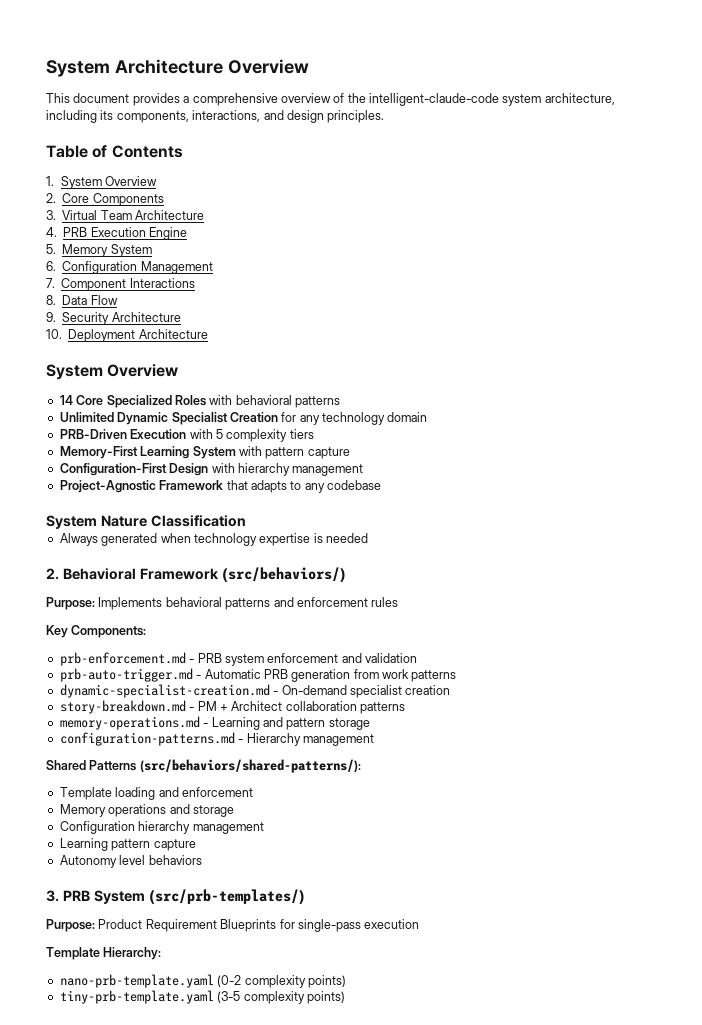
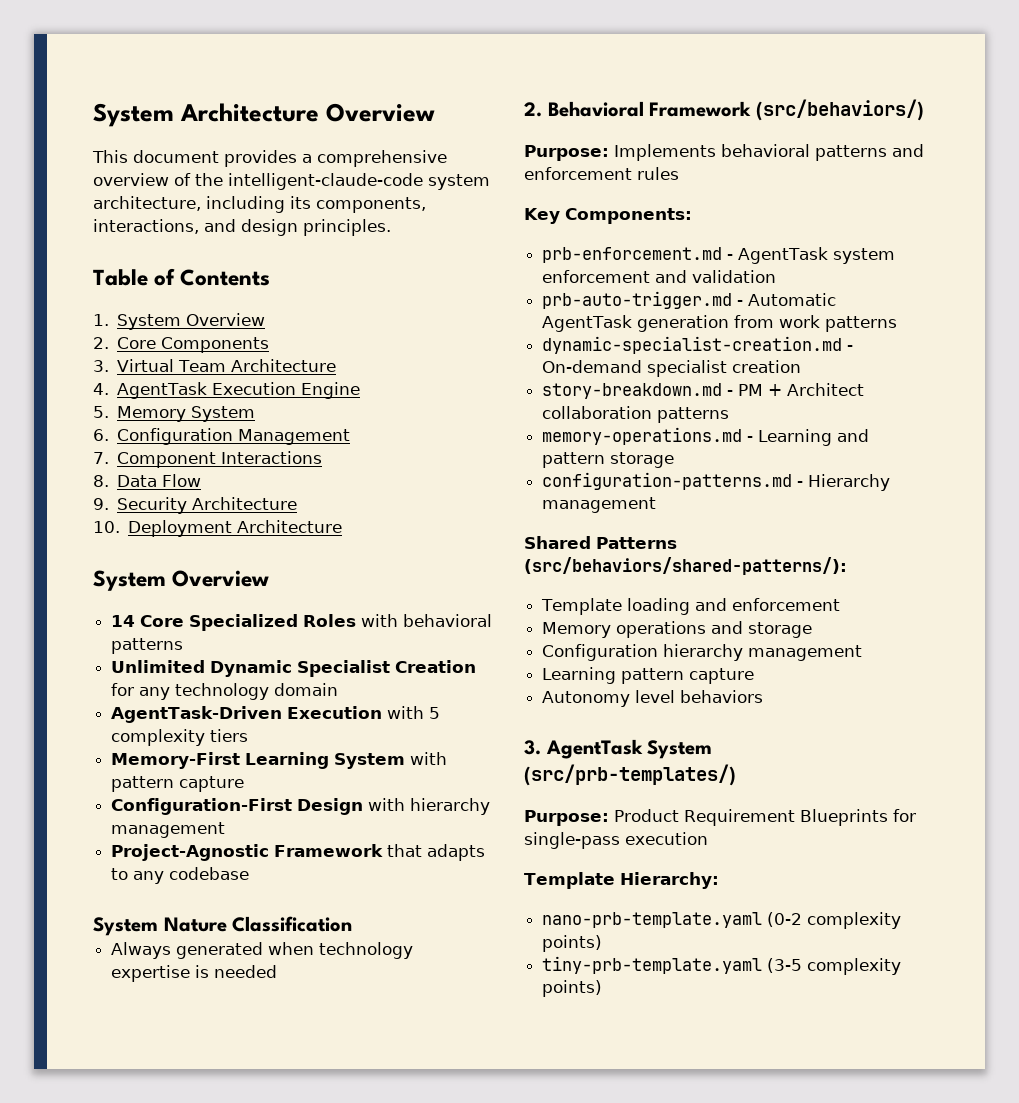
- 4. PRB Execution Engine
+ 4. AgentTask Execution Engine
- PRB-Driven Execution with 5 complexity tiers
+ AgentTask-Driven Execution with 5 complexity tiers
- prb-enforcement.md - PRB system enforcement and validation
+ prb-enforcement.md - AgentTask system enforcement and validation
- prb-auto-trigger.md - Automatic PRB generation from work patterns
+ prb-auto-trigger.md - Automatic AgentTask generation from work patterns
- 3. PRB System (src/prb-templates/)
+ 3. AgentTask System (src/prb-templates/)

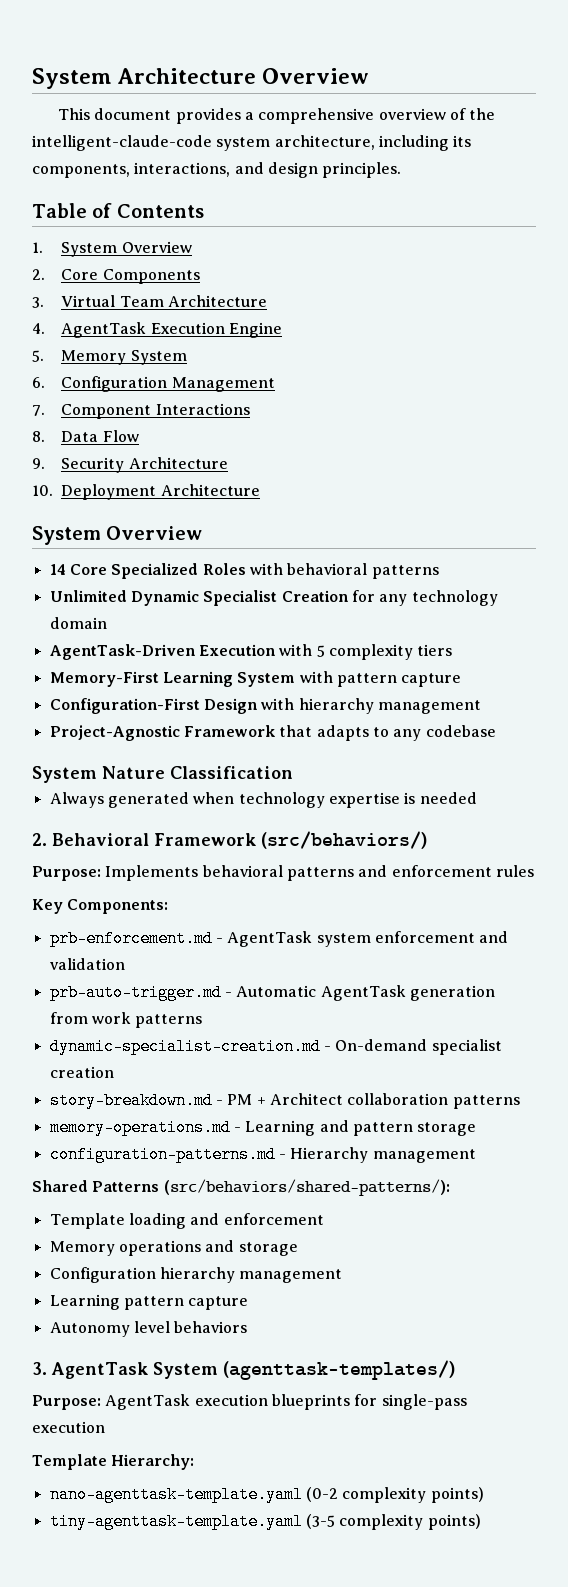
- 3. AgentTask System (src/prb-templates/)
- Purpose: Product Requirement Blueprints for single-pass execution
+ 3. AgentTask System (agenttask-templates/)
+ Purpose: AgentTask execution blueprints for single-pass execution
- nano-prb-template.yaml (0-2 complexity points)
+ nano-agenttask-template.yaml (0-2 complexity points)
- tiny-prb-template.yaml (3-5 complexity points)
+ tiny-agenttask-template.yaml (3-5 complexity points)

